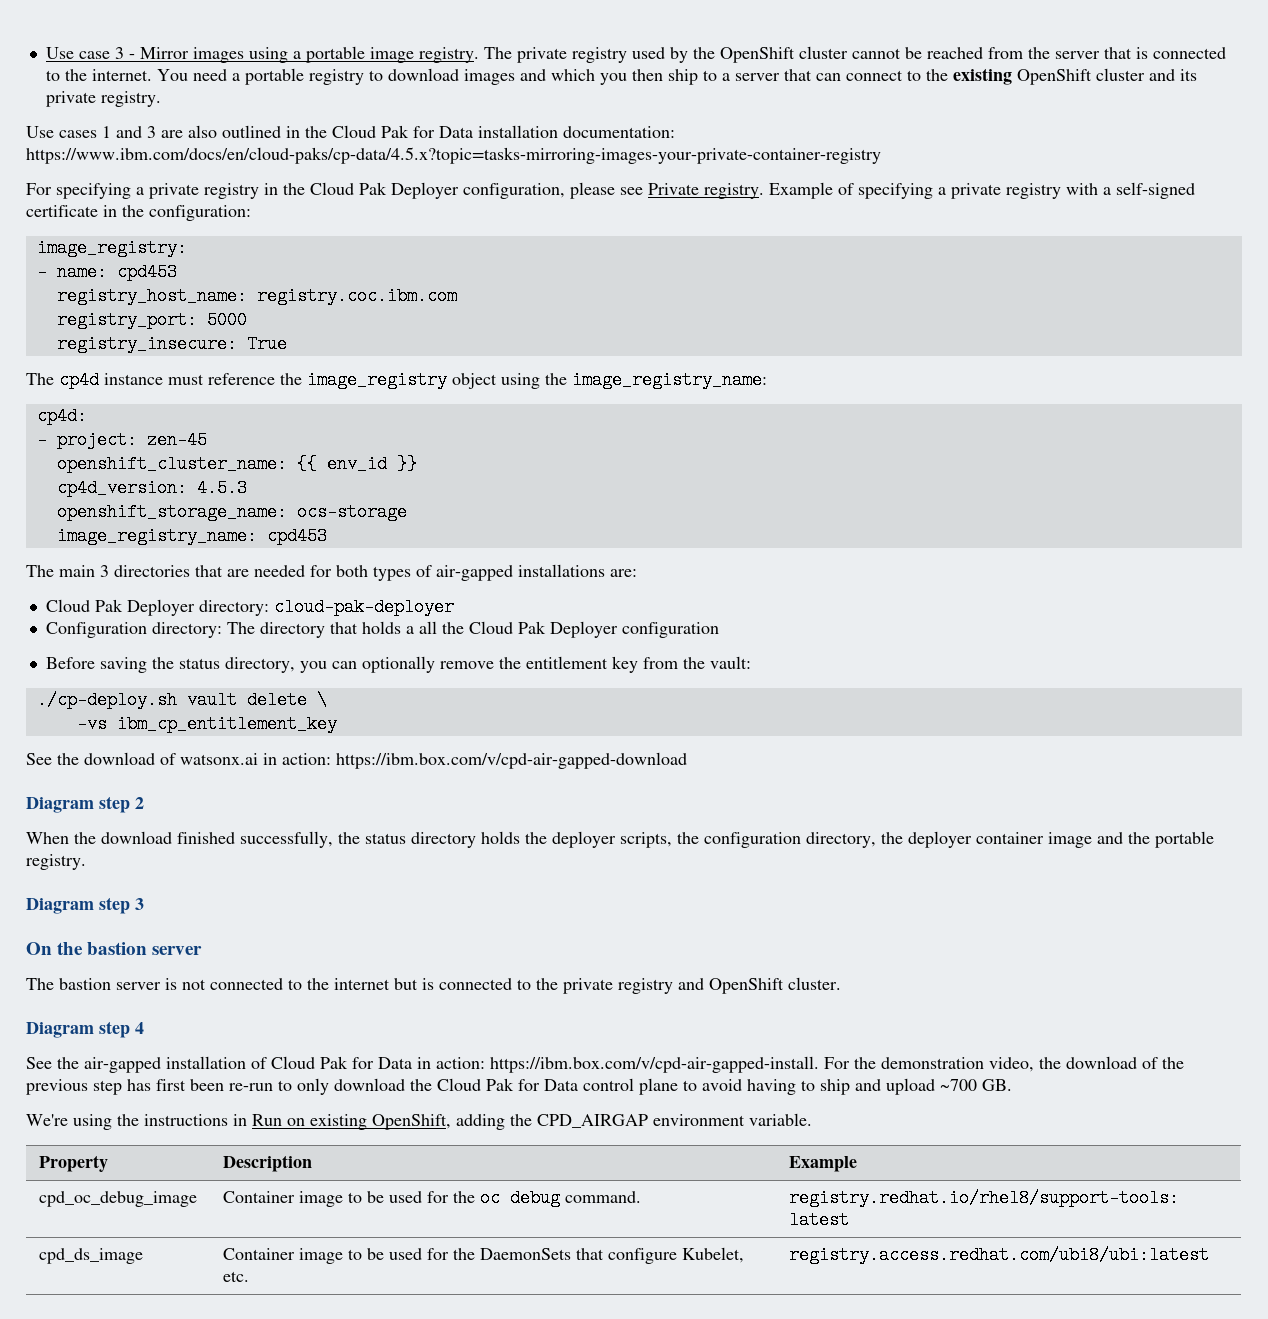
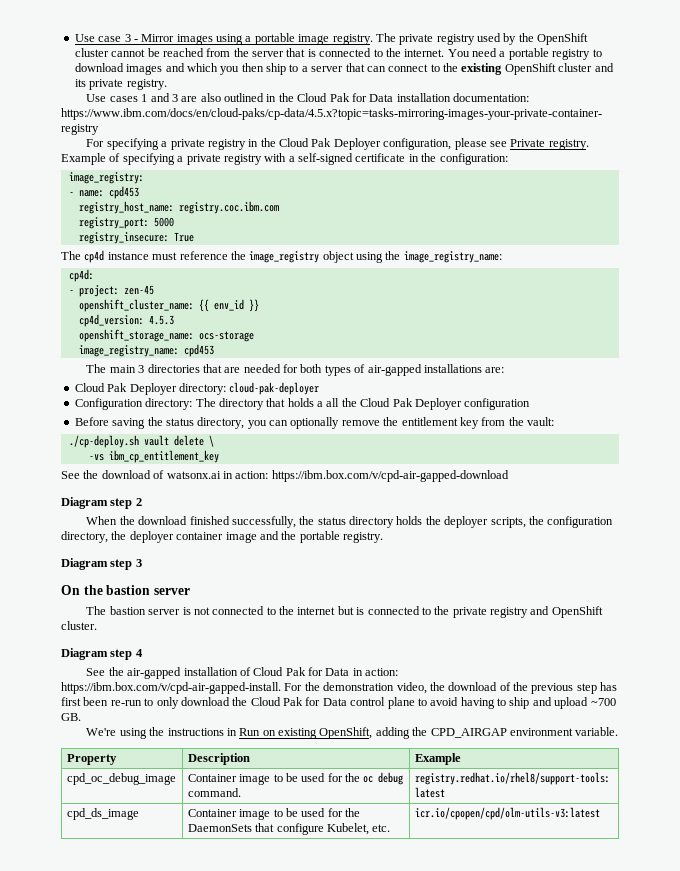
- cpd_ds_image | Container image to be used for the DaemonSets that configure Kubelet, etc. | registry.access.redhat.com/ubi8/ubi:latest
+ cpd_ds_image | Container image to be used for the DaemonSets that configure Kubelet, etc. | icr.io/cpopen/cpd/olm-utils-v3:latest

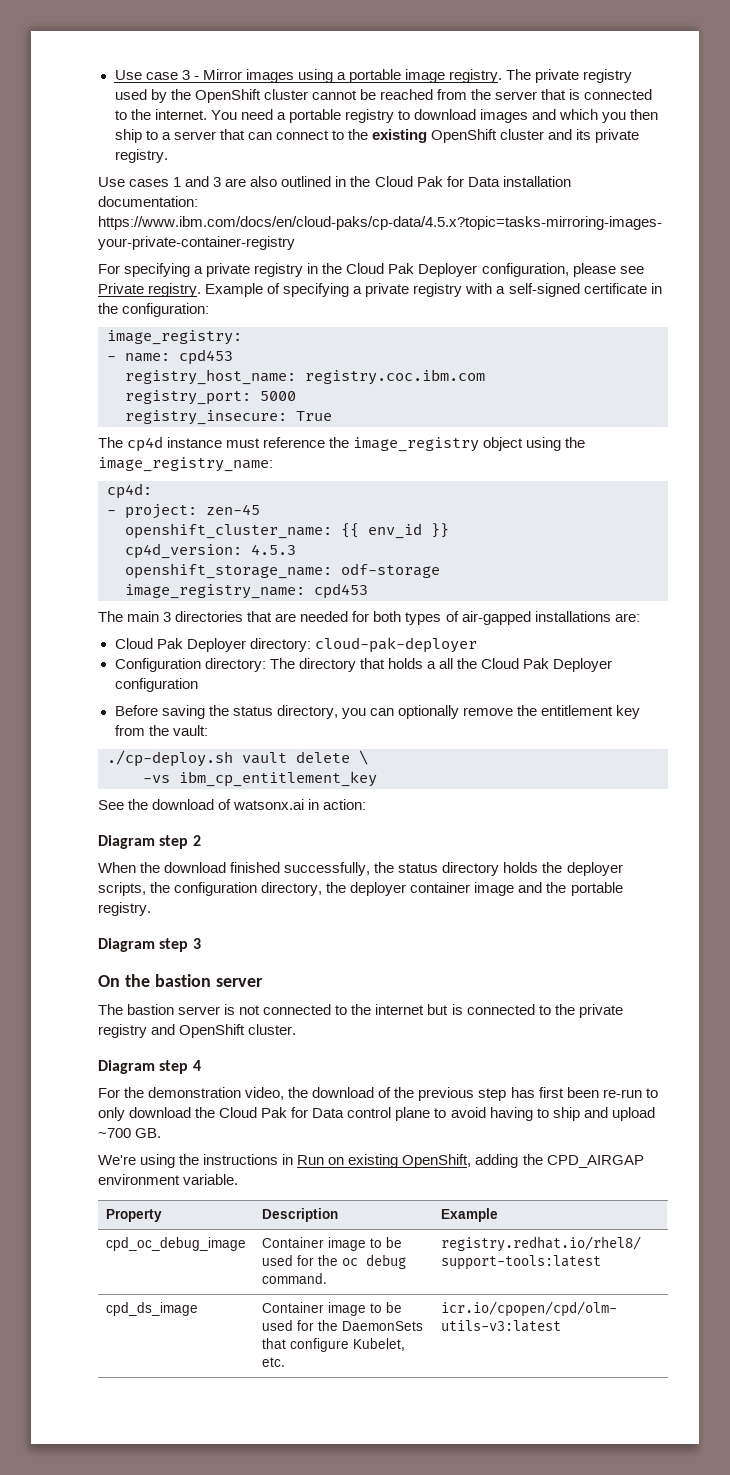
- openshift_storage_name: ocs-storage
+ openshift_storage_name: odf-storage
- See the download of watsonx.ai in action: https://ibm.box.com/v/cpd-air-gapped-download
+ See the download of watsonx.ai in action:
- See the air-gapped installation of Cloud Pak for Data in action: https://ibm.box.com/v/cpd-air-gapped-install. For the demonstration video, the download of the previous step has first been re-run to only download the Cloud Pak for Data control plane to avoid having to ship and upload ~700 GB.
+ For the demonstration video, the download of the previous step has first been re-run to only download the Cloud Pak for Data control plane to avoid having to ship and upload ~700 GB.

